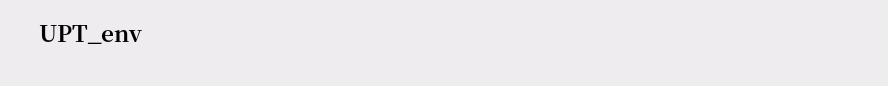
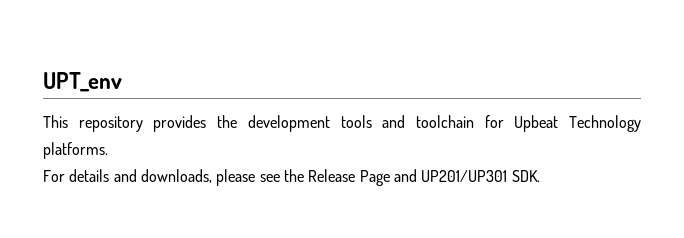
+ This repository provides the development tools and toolchain for Upbeat Technology platforms.
+ For details and downloads, please see the Release Page and UP201/UP301 SDK.

